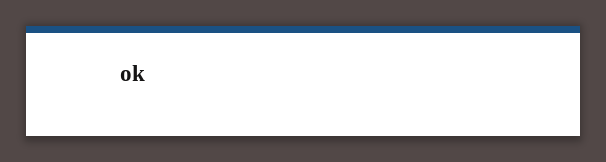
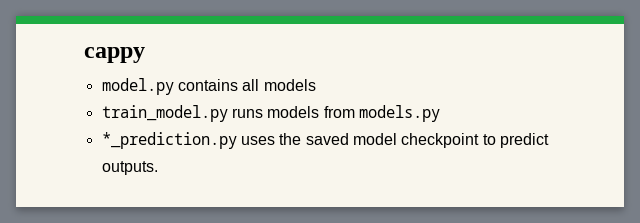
- ok
+ cappy
+ model.py contains all models
+ train_model.py runs models from models.py
+ *_prediction.py uses the saved model checkpoint to predict outputs.

